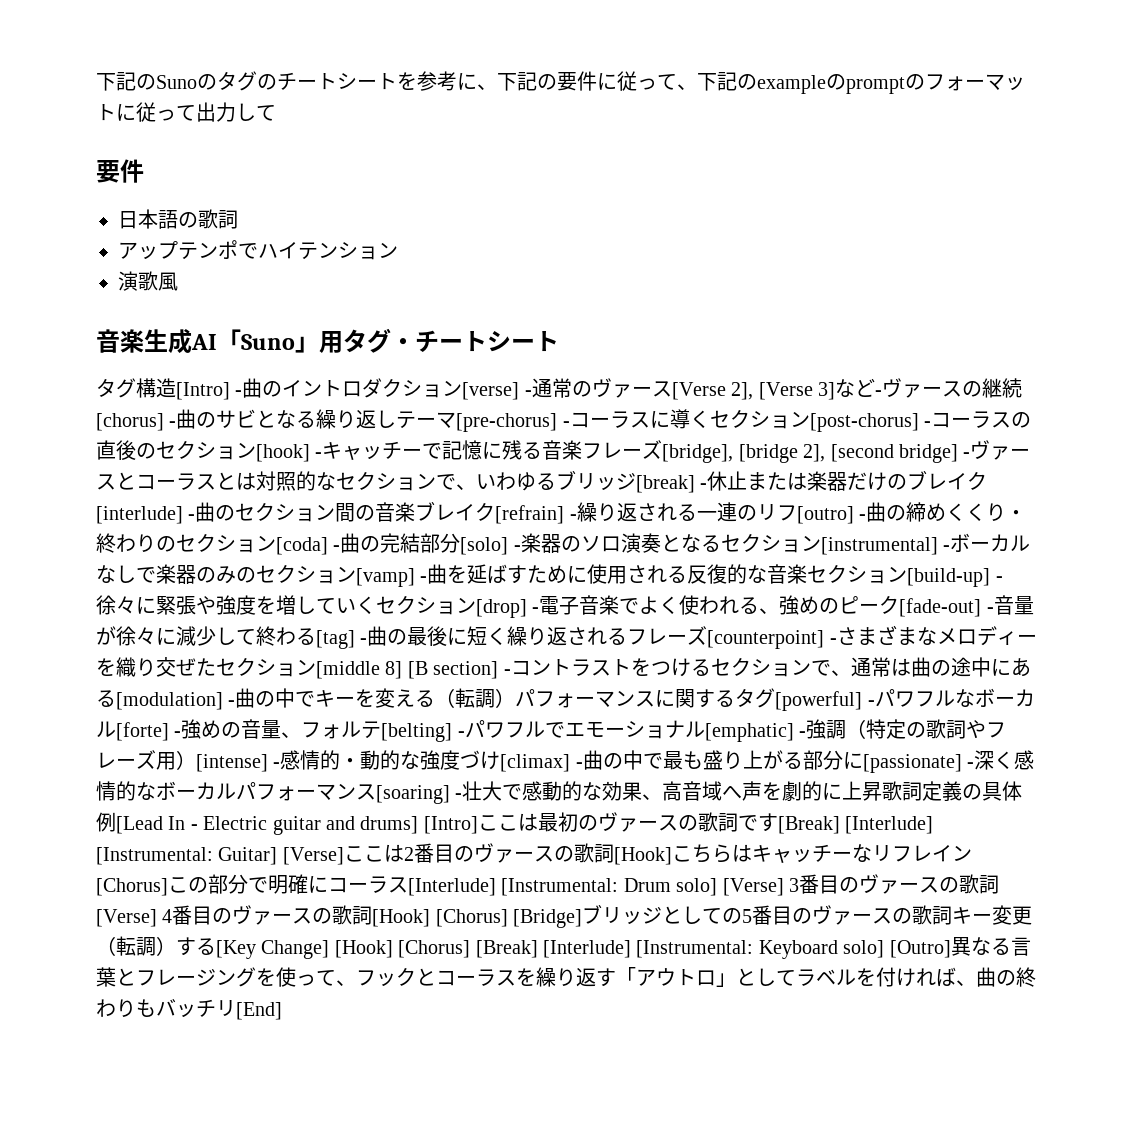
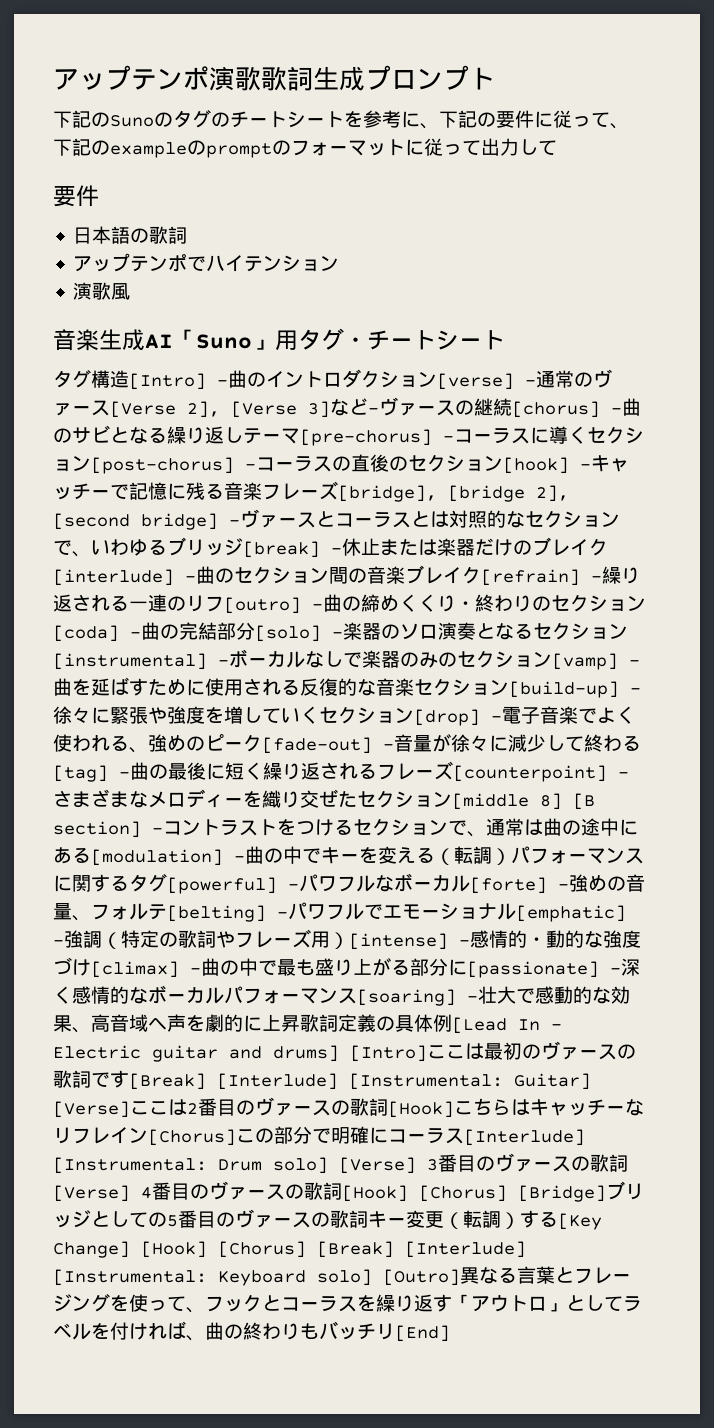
+ アップテンポ演歌歌詞生成プロンプト

